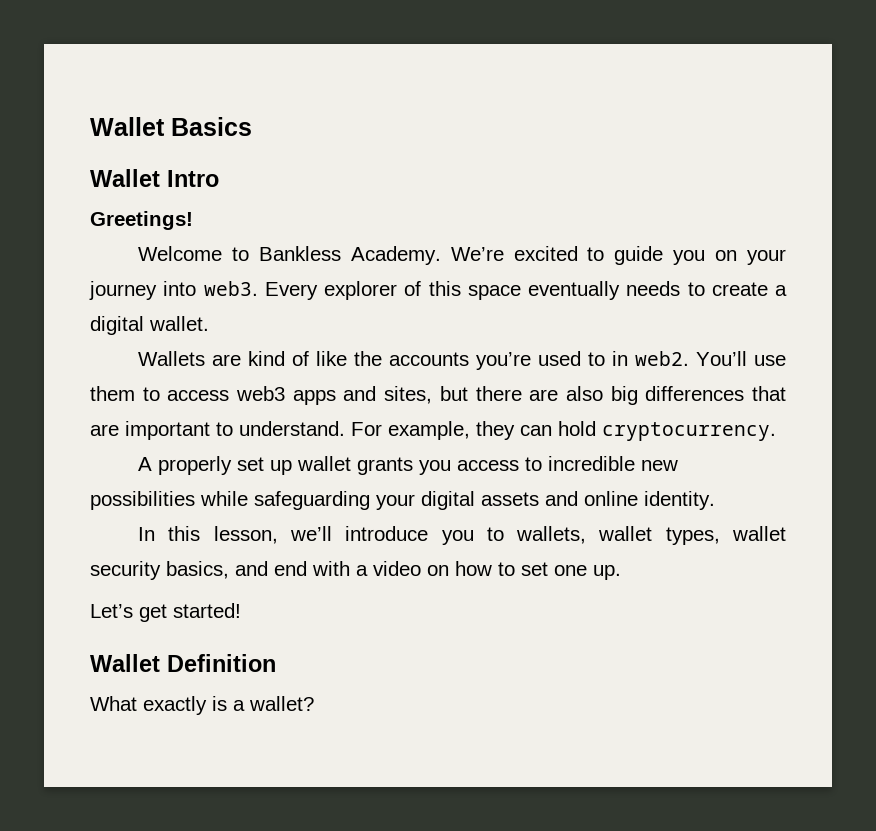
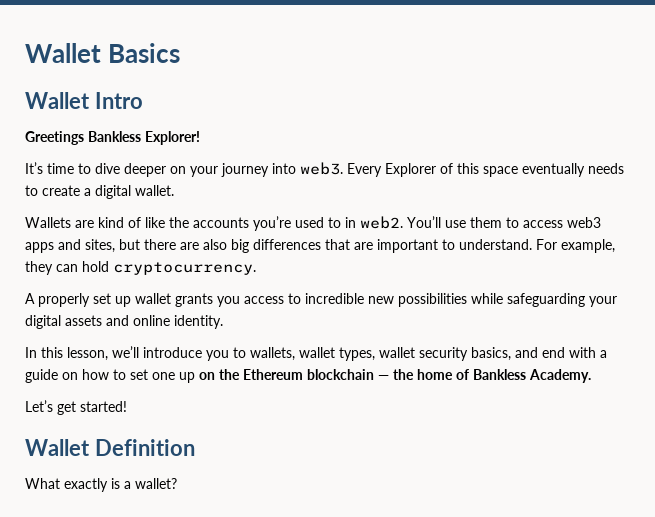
- Greetings!
- Welcome to Bankless Academy. We’re excited to guide you on your journey into web3.
+ Greetings Bankless Explorer!
+ It’s time to dive deeper on your journey into web3.
- Every explorer of this space eventually needs to create a digital wallet.
+ Every Explorer of this space eventually needs to create a digital wallet.
- In this lesson, we’ll introduce you to wallets, wallet types, wallet security basics, and end with a video on how to set one up.
+ In this lesson, we’ll introduce you to wallets, wallet types, wallet security basics, and end with a guide on how to set one up on the Ethereum blockchain — the home of Bankless Academy.

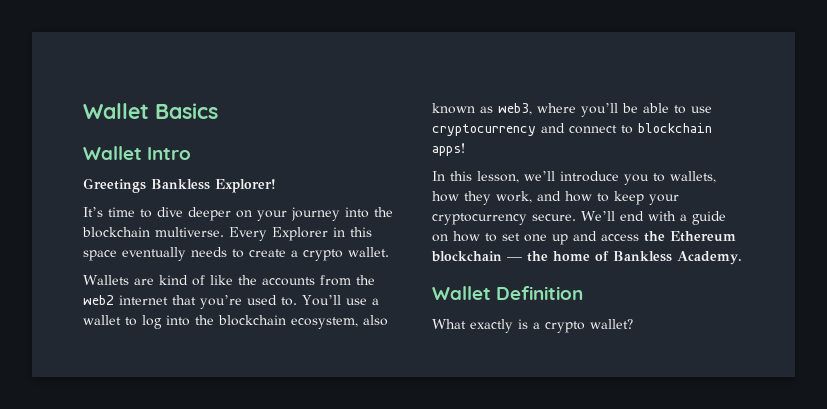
- It’s time to dive deeper on your journey into web3.
+ It’s time to dive deeper on your journey into the blockchain multiverse.
- Every Explorer of this space eventually needs to create a digital wallet.
+ Every Explorer in this space eventually needs to create a crypto wallet.
- Wallets are kind of like the accounts you’re used to in web2. You’ll use them to access web3 apps and sites, but there are also big differences that are important to understand. For example, they can hold cryptocurrency.
- A properly set up wallet grants you access to incredible new possibilities while safeguarding your digital assets and online identity.
+ Wallets are kind of like the accounts from the web2 internet that you’re used to. You’ll use a wallet to log into the blockchain ecosystem, also known as web3, where you’ll be able to use cryptocurrency and connect to blockchain apps!
- In this lesson, we’ll introduce you to wallets, wallet types, wallet security basics, and end with a guide on how to set one up on the Ethereum blockchain — the home of Bankless Academy.
+ In this lesson, we’ll introduce you to wallets, how they work, and how to keep your cryptocurrency secure. We’ll end with a guide on how to set one up and access the Ethereum blockchain — the home of Bankless Academy.
- Let’s get started!
- What exactly is a wallet?
+ What exactly is a crypto wallet?

